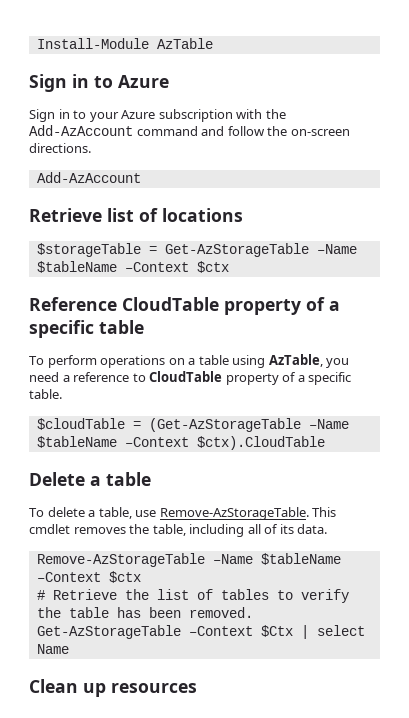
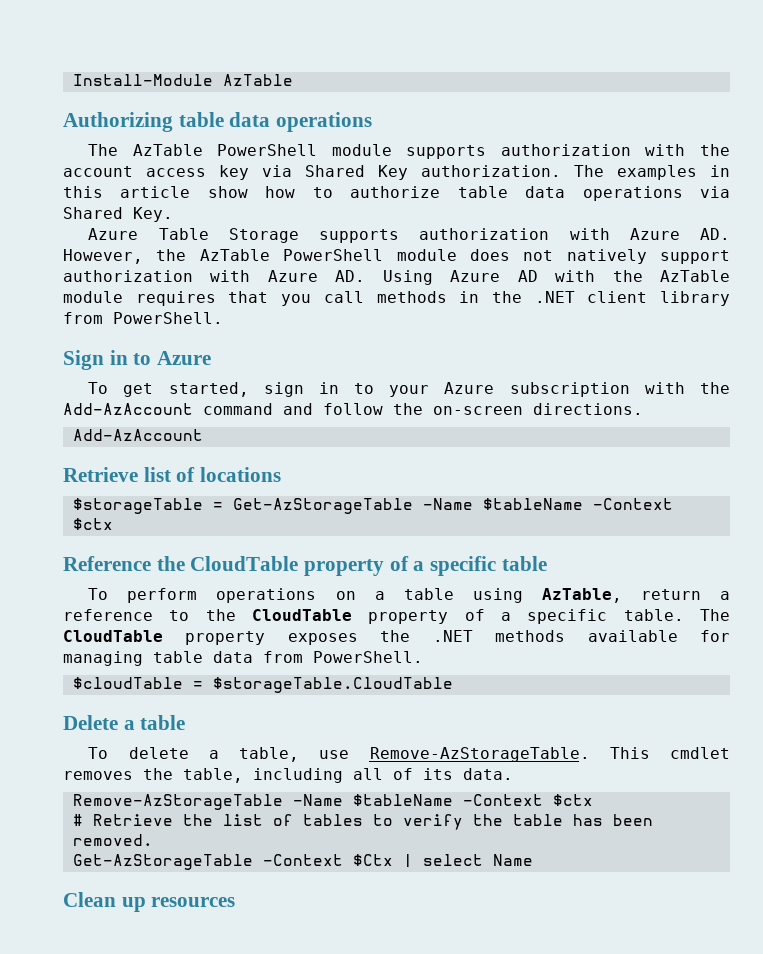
+ Authorizing table data operations
+ The AzTable PowerShell module supports authorization with the account access key via Shared Key authorization. The examples in this article show how to authorize table data operations via Shared Key.
+ Azure Table Storage supports authorization with Azure AD. However, the AzTable PowerShell module does not natively support authorization with Azure AD. Using Azure AD with the AzTable module requires that you call methods in the .NET client library from PowerShell.
- Sign in to your Azure subscription with the Add-AzAccount command and follow the on-screen directions.
+ To get started, sign in to your Azure subscription with the Add-AzAccount command and follow the on-screen directions.
- Reference CloudTable property of a specific table
+ Reference the CloudTable property of a specific table
- To perform operations on a table using AzTable, you need a reference to CloudTable property of a specific table.
- $cloudTable = (Get-AzStorageTable –Name $tableName –Context $ctx).CloudTable
+ To perform operations on a table using AzTable, return a reference to the CloudTable property of a specific table. The CloudTable property exposes the .NET methods available for managing table data from PowerShell.
+ $cloudTable = $storageTable.CloudTable

